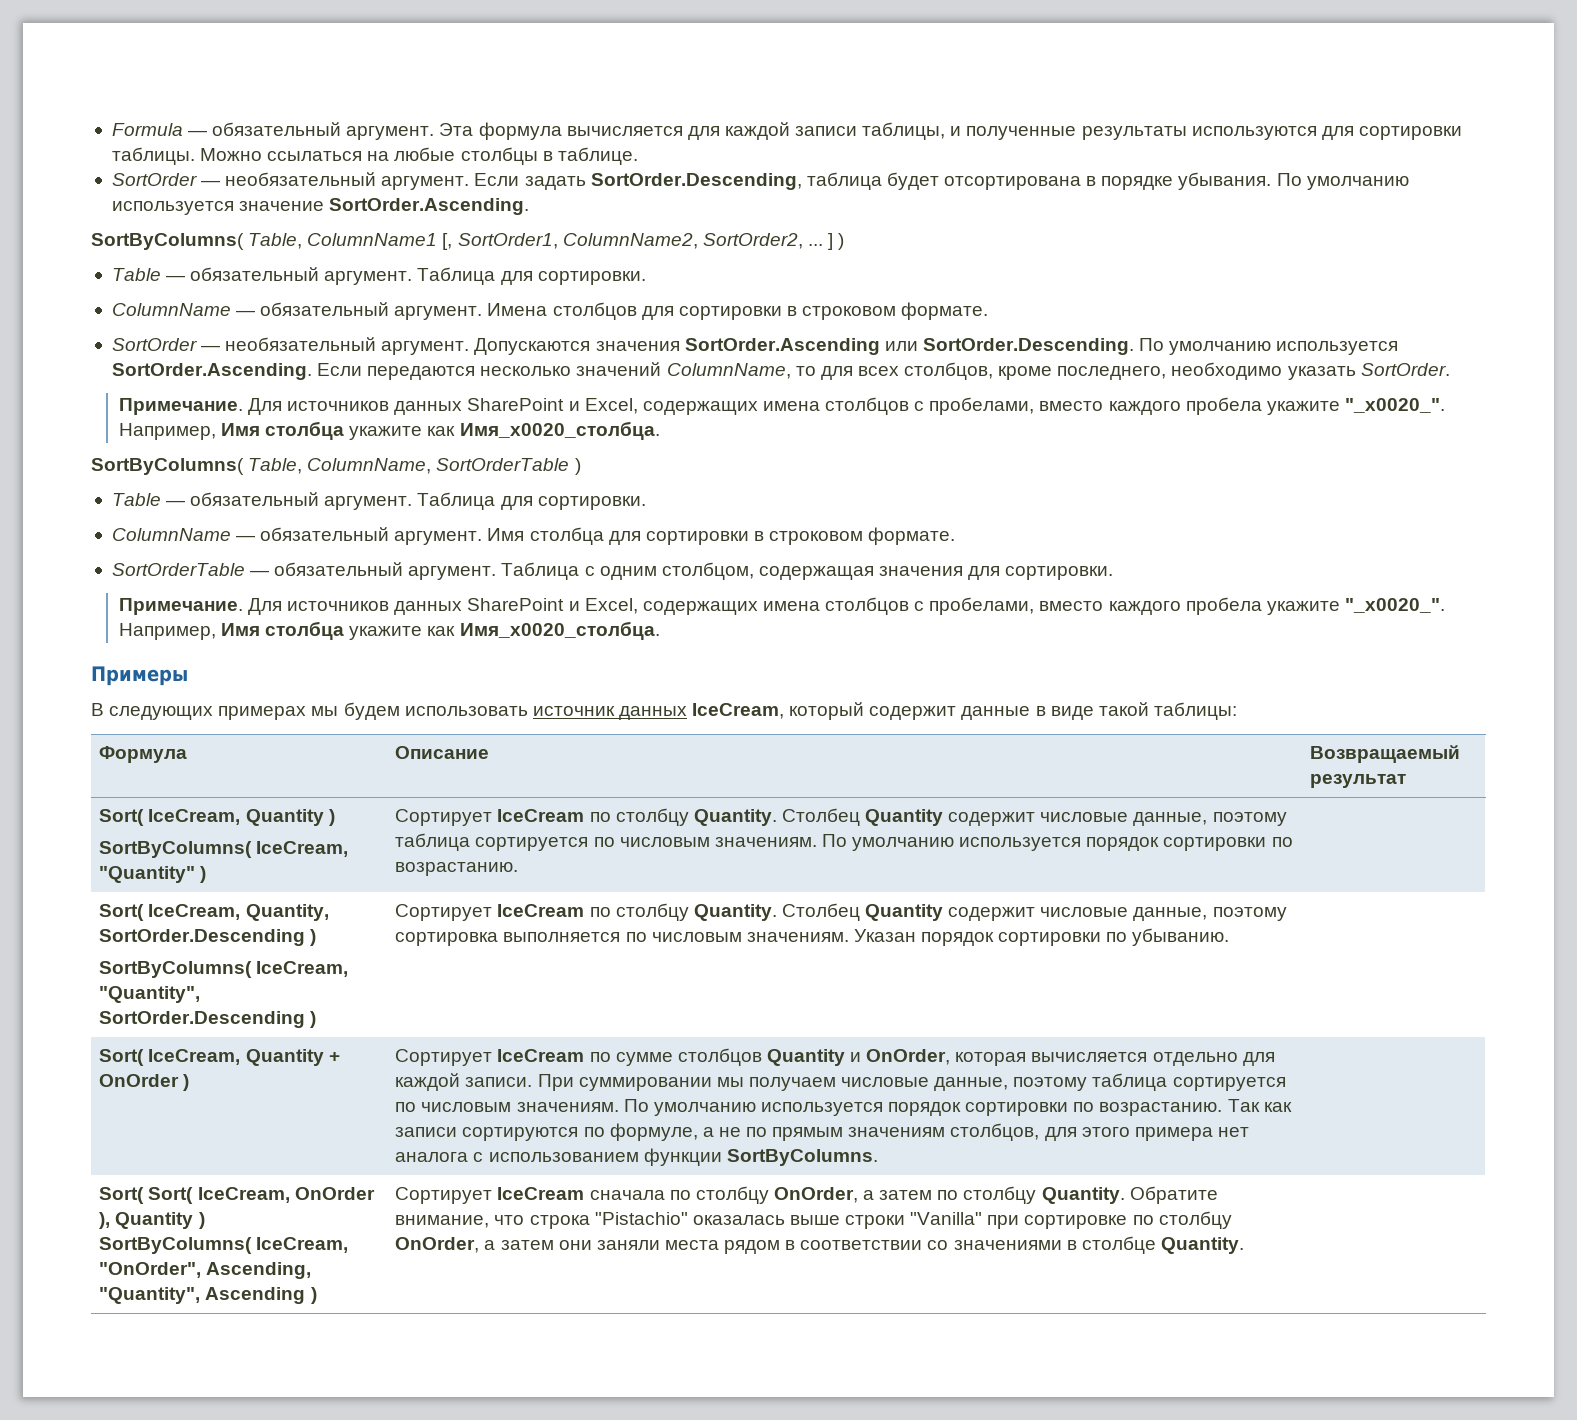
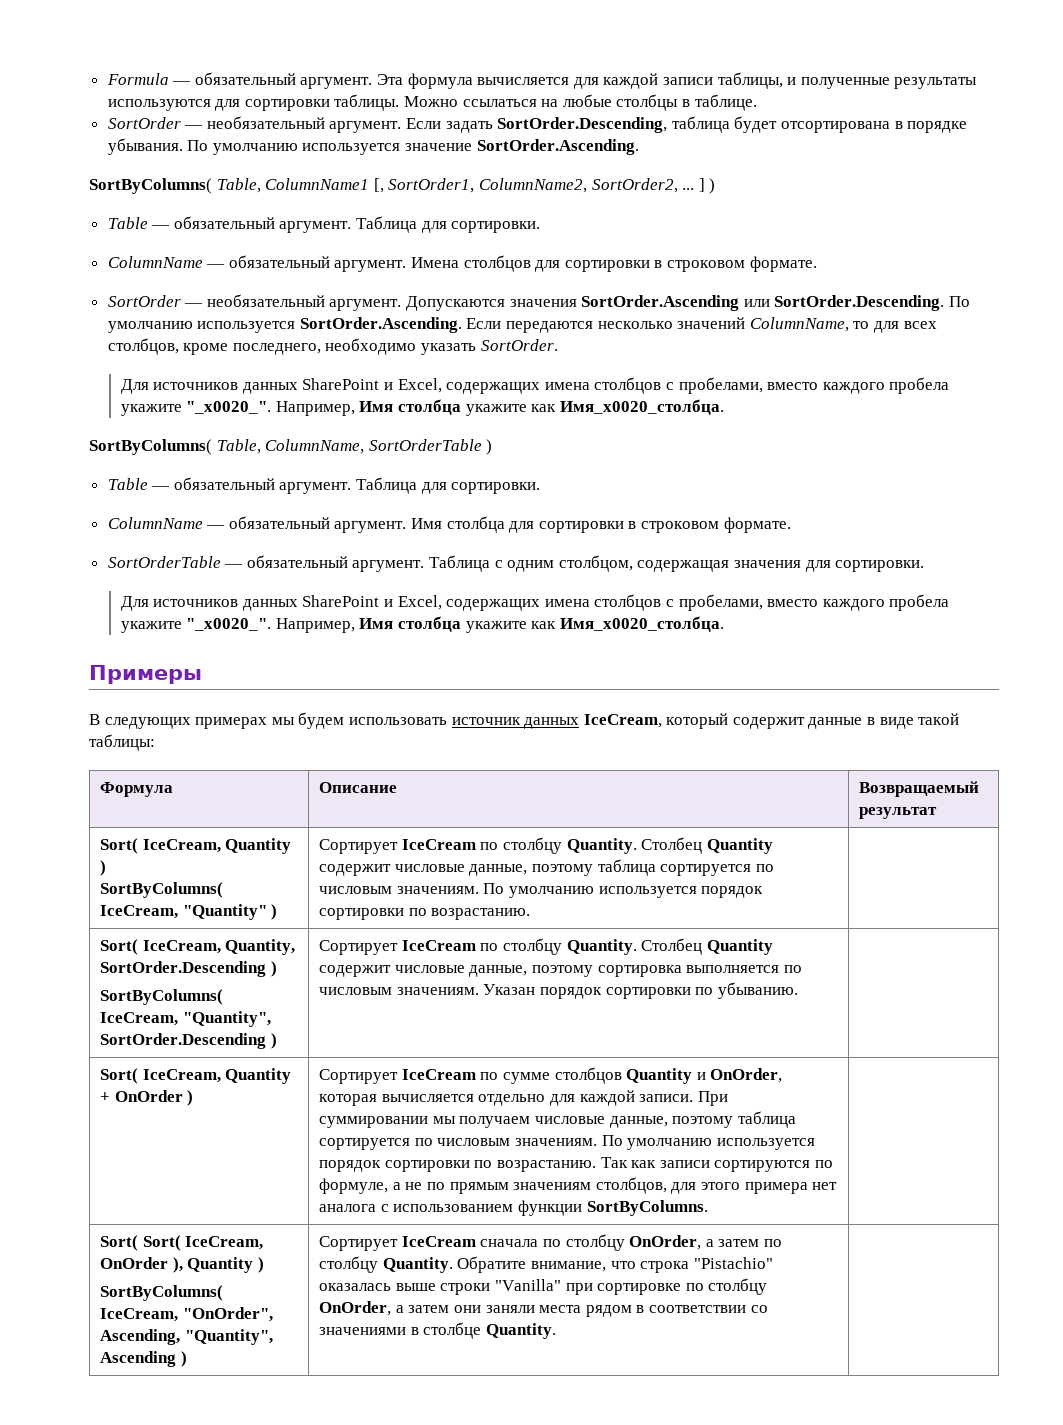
  Допускаются значения SortOrder.Ascending или SortOrder.Descending. По умолчанию используется SortOrder.Ascending. Если передаются несколько значений ColumnName, то для всех столбцов, кроме последнего, необходимо указать SortOrder.
- Примечание. Для источников данных SharePoint и Excel, содержащих имена столбцов с пробелами, вместо каждого пробела укажите "_x0020_".
+ Для источников данных SharePoint и Excel, содержащих имена столбцов с пробелами, вместо каждого пробела укажите "_x0020_".
  Таблица c одним столбцом, содержащая значения для сортировки.
- Примечание. Для источников данных SharePoint и Excel, содержащих имена столбцов с пробелами, вместо каждого пробела укажите "_x0020_".
+ Для источников данных SharePoint и Excel, содержащих имена столбцов с пробелами, вместо каждого пробела укажите "_x0020_".

